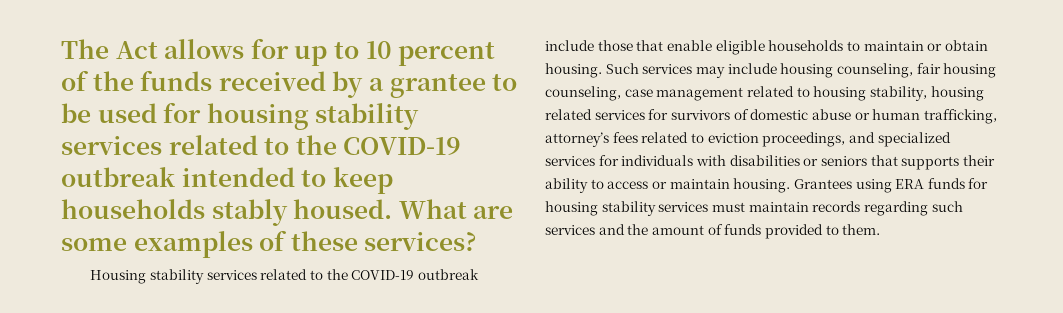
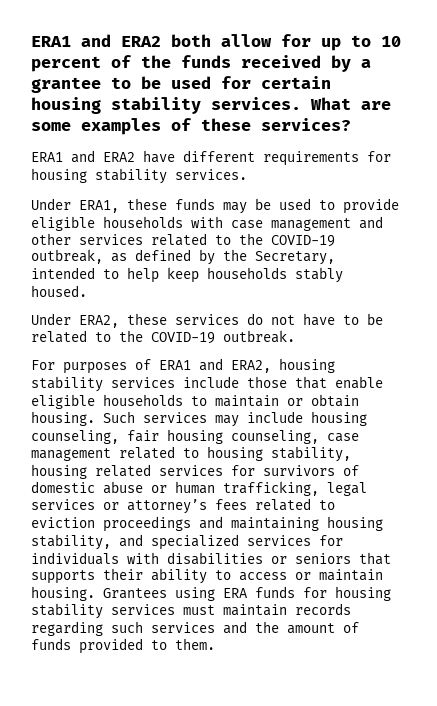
- The Act allows for up to 10 percent of the funds received by a grantee to be used for housing stability services related to the COVID-19 outbreak intended to keep households stably housed.
+ ERA1 and ERA2 both allow for up to 10 percent of the funds received by a grantee to be used for certain housing stability services.
- Housing stability services related to the COVID-19 outbreak include those that enable eligible households to maintain or obtain housing.
+ ERA1 and ERA2 have different requirements for housing stability services.
+ Under ERA1, these funds may be used to provide eligible households with case management and other services related to the COVID-19 outbreak, as defined by the Secretary, intended to help keep households stably housed.
+ Under ERA2, these services do not have to be related to the COVID-19 outbreak.
+ For purposes of ERA1 and ERA2, housing stability services include those that enable eligible households to maintain or obtain housing.
- Such services may include housing counseling, fair housing counseling, case management related to housing stability, housing related services for survivors of domestic abuse or human trafficking, attorney’s fees related to eviction proceedings, and specialized services for individuals with disabilities or seniors that supports their ability to access or maintain housing.
+ Such services may include housing counseling, fair housing counseling, case management related to housing stability, housing related services for survivors of domestic abuse or human trafficking, legal services or attorney’s fees related to eviction proceedings and maintaining housing stability, and specialized services for individuals with disabilities or seniors that supports their ability to access or maintain housing.

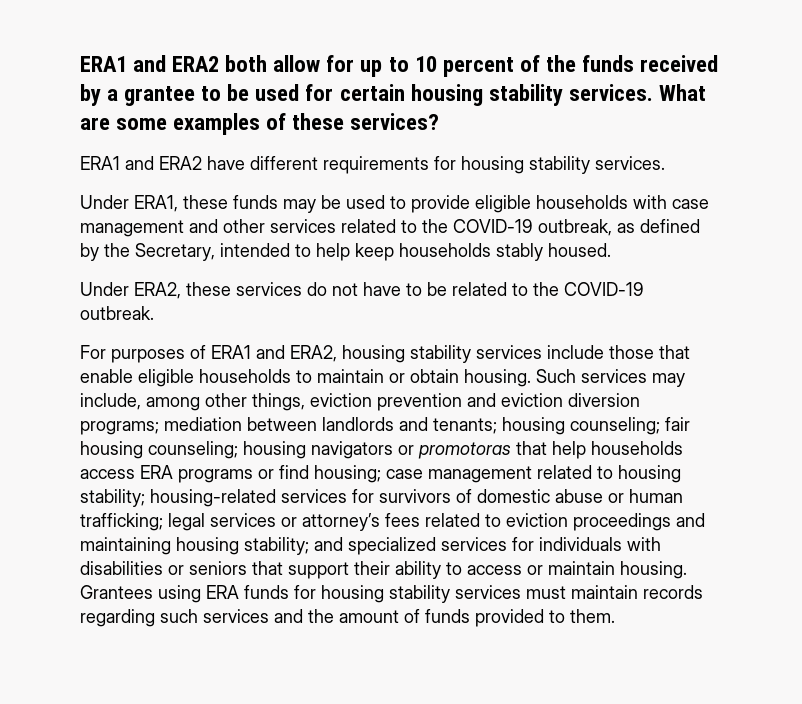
- Such services may include housing counseling, fair housing counseling, case management related to housing stability, housing related services for survivors of domestic abuse or human trafficking, legal services or attorney’s fees related to eviction proceedings and maintaining housing stability, and specialized services for individuals with disabilities or seniors that supports their ability to access or maintain housing.
+ Such services may include, among other things, eviction prevention and eviction diversion programs; mediation between landlords and tenants; housing counseling; fair housing counseling; housing navigators or promotoras that help households access ERA programs or find housing; case management related to housing stability; housing-related services for survivors of domestic abuse or human trafficking; legal services or attorney’s fees related to eviction proceedings and maintaining housing stability; and specialized services for individuals with disabilities or seniors that support their ability to access or maintain housing.

